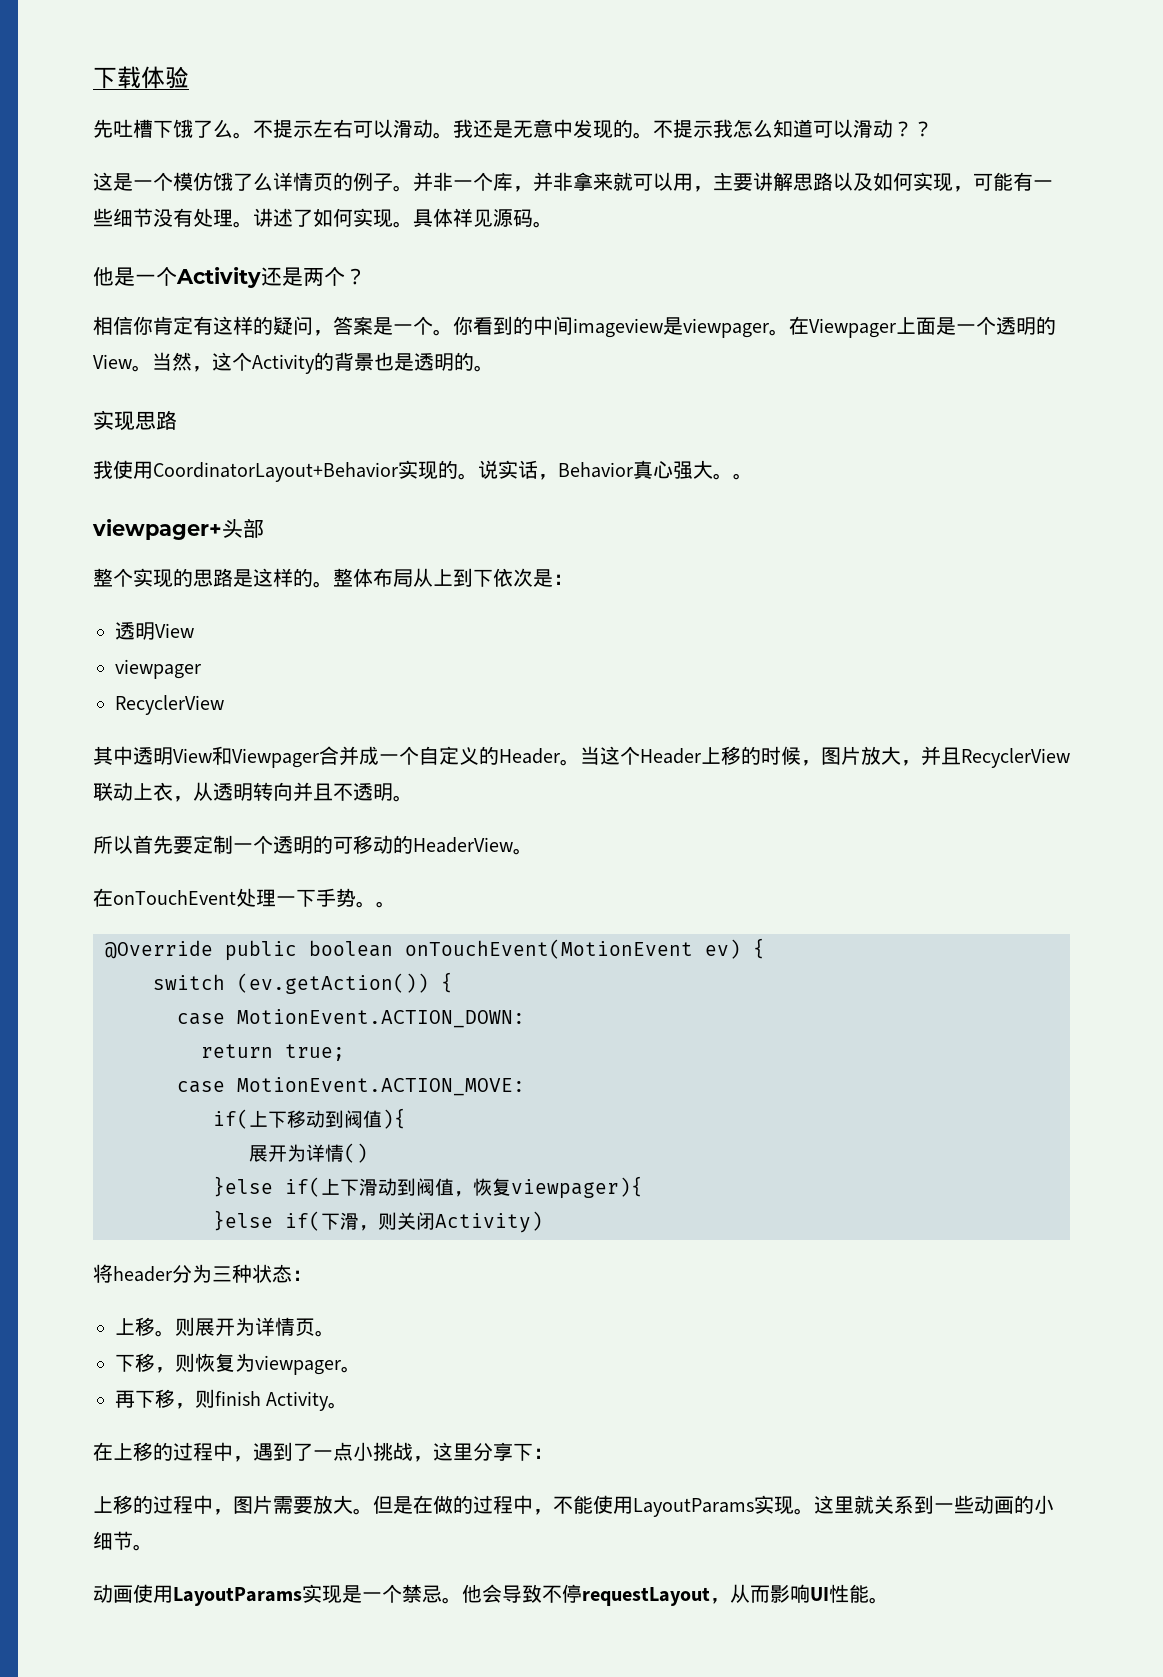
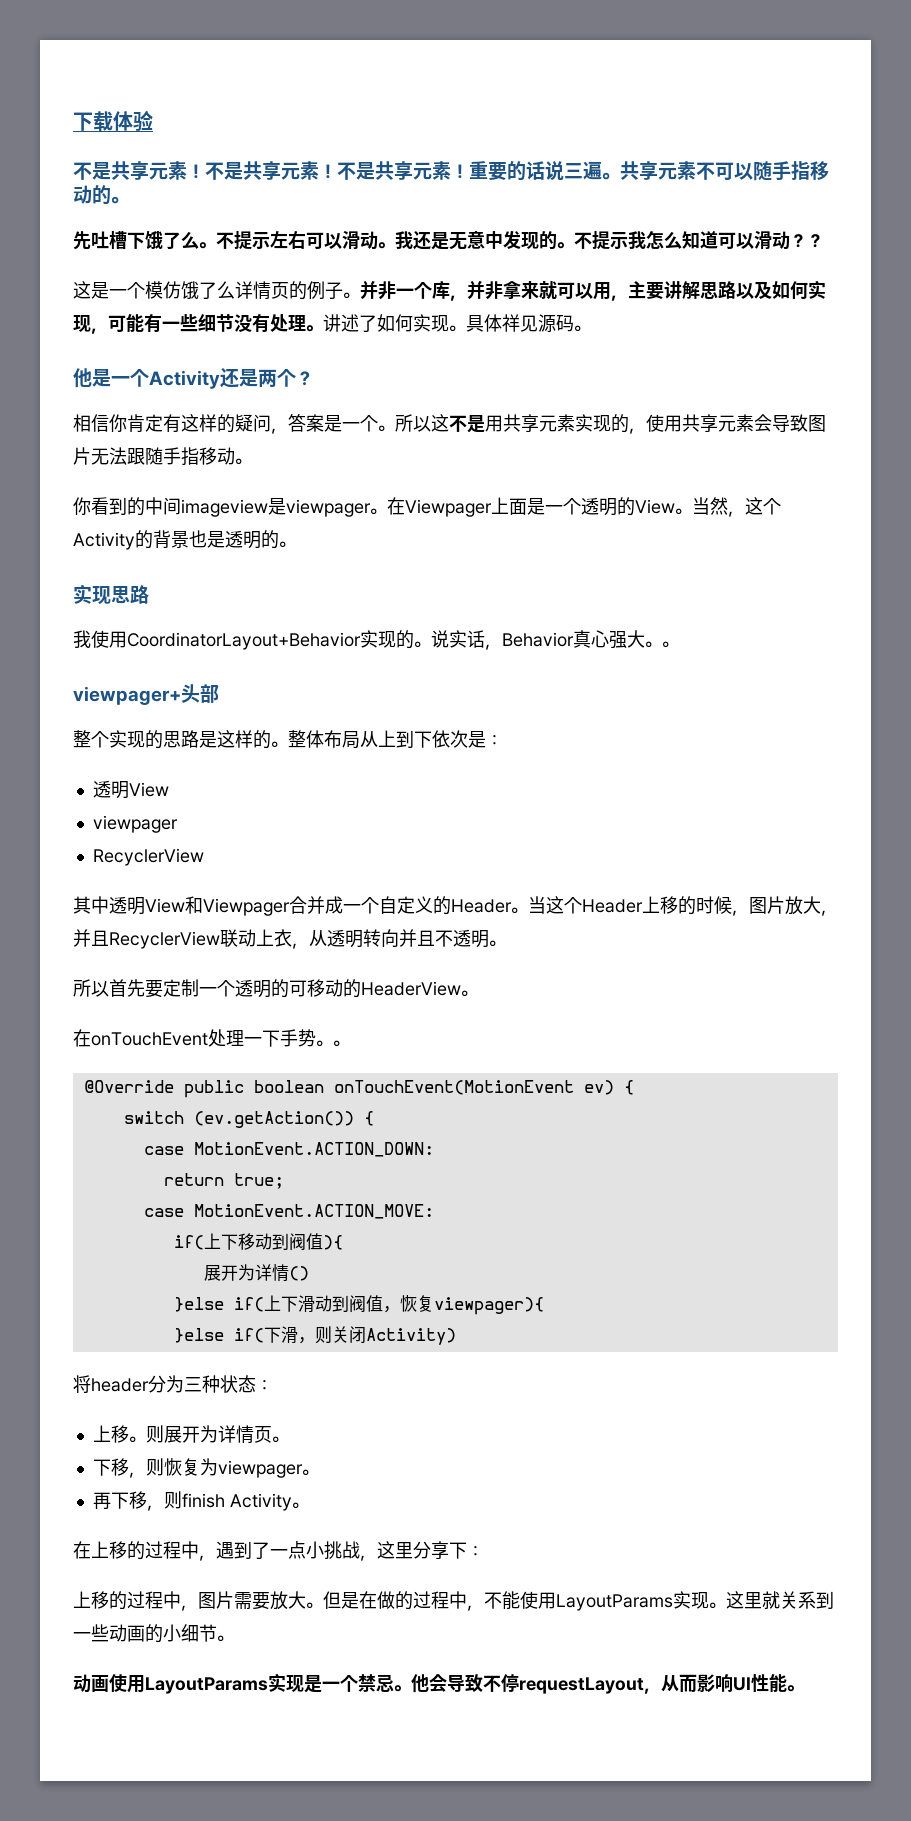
+ 不是共享元素！不是共享元素！不是共享元素！重要的话说三遍。共享元素不可以随手指移动的。
- 相信你肯定有这样的疑问，答案是一个。你看到的中间imageview是viewpager。
+ 相信你肯定有这样的疑问，答案是一个。所以这不是用共享元素实现的，使用共享元素会导致图片无法跟随手指移动。
+ 你看到的中间imageview是viewpager。

